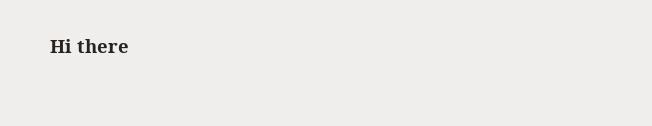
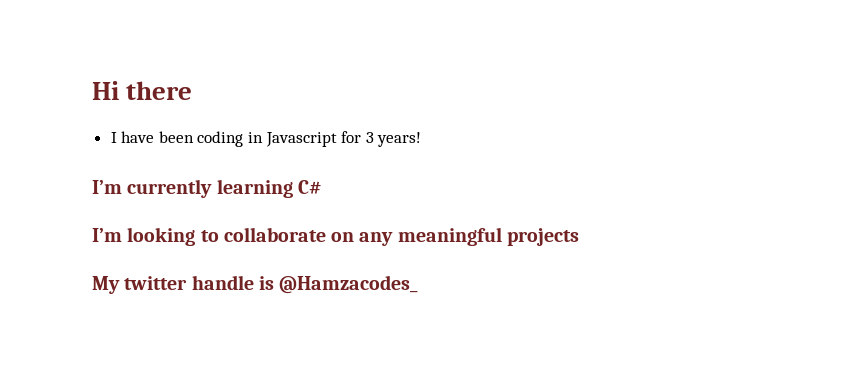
+ I have been coding in Javascript for 3 years!
+ I’m currently learning C#
+ I’m looking to collaborate on any meaningful projects
+ My twitter handle is @Hamzacodes_

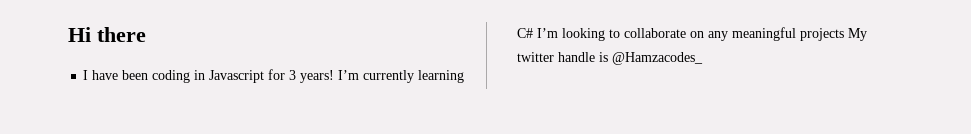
- I have been coding in Javascript for 3 years!
- I’m currently learning C#
- I’m looking to collaborate on any meaningful projects
- My twitter handle is @Hamzacodes_
+ I have been coding in Javascript for 3 years! I’m currently learning C# I’m looking to collaborate on any meaningful projects My twitter handle is @Hamzacodes_

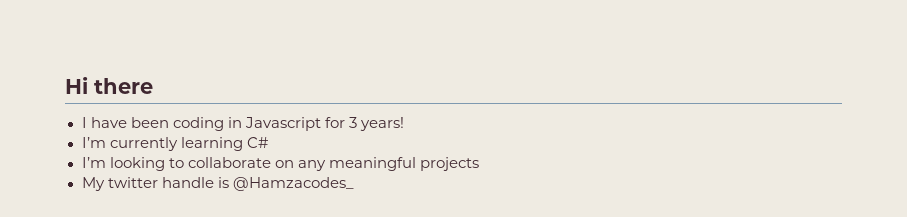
- I have been coding in Javascript for 3 years! I’m currently learning C# I’m looking to collaborate on any meaningful projects My twitter handle is @Hamzacodes_
+ I have been coding in Javascript for 3 years!
+ I’m currently learning C#
+ I’m looking to collaborate on any meaningful projects
+ My twitter handle is @Hamzacodes_

